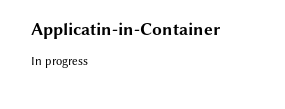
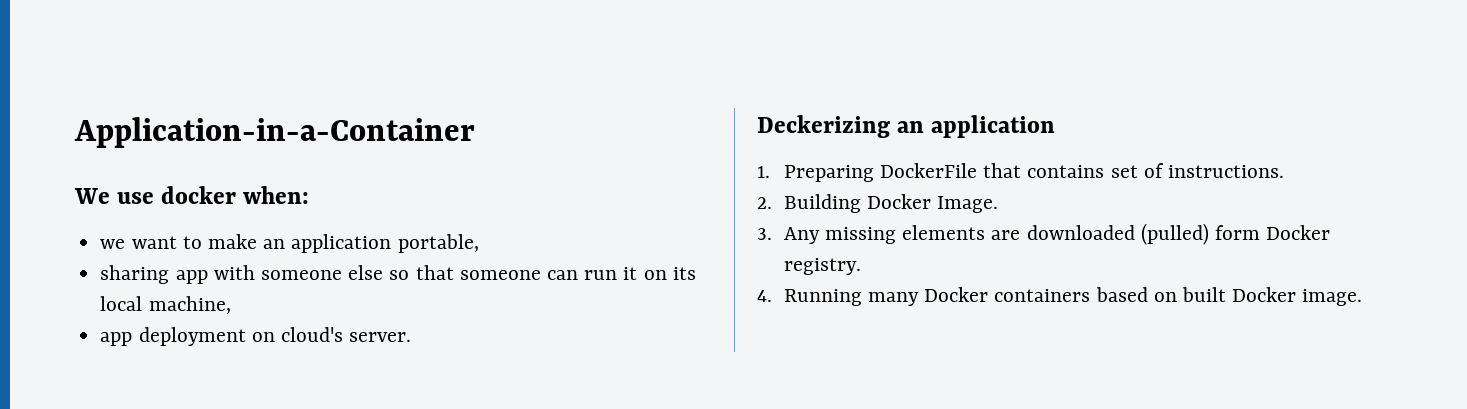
- Applicatin-in-Container
- In progress
+ Application-in-a-Container
+ We use docker when:
+ we want to make an application portable,
+ sharing app with someone else so that someone can run it on its local machine,
+ app deployment on cloud's server.
+ Deckerizing an application
+ 1. Preparing DockerFile that contains set of instructions.
+ 2. Building Docker Image.
+ 3. Any missing elements are downloaded (pulled) form Docker registry.
+ 4. Running many Docker containers based on built Docker image.

